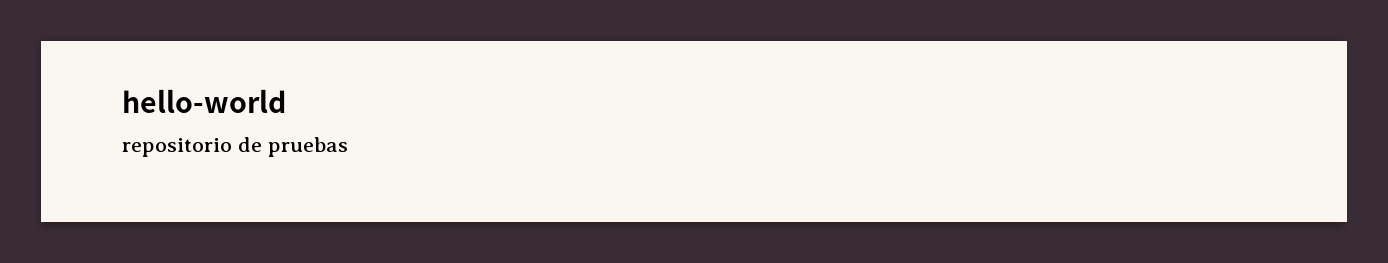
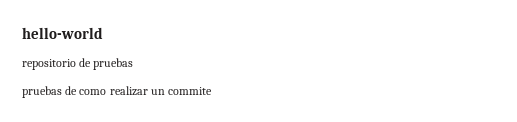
+ pruebas de como realizar un commite

